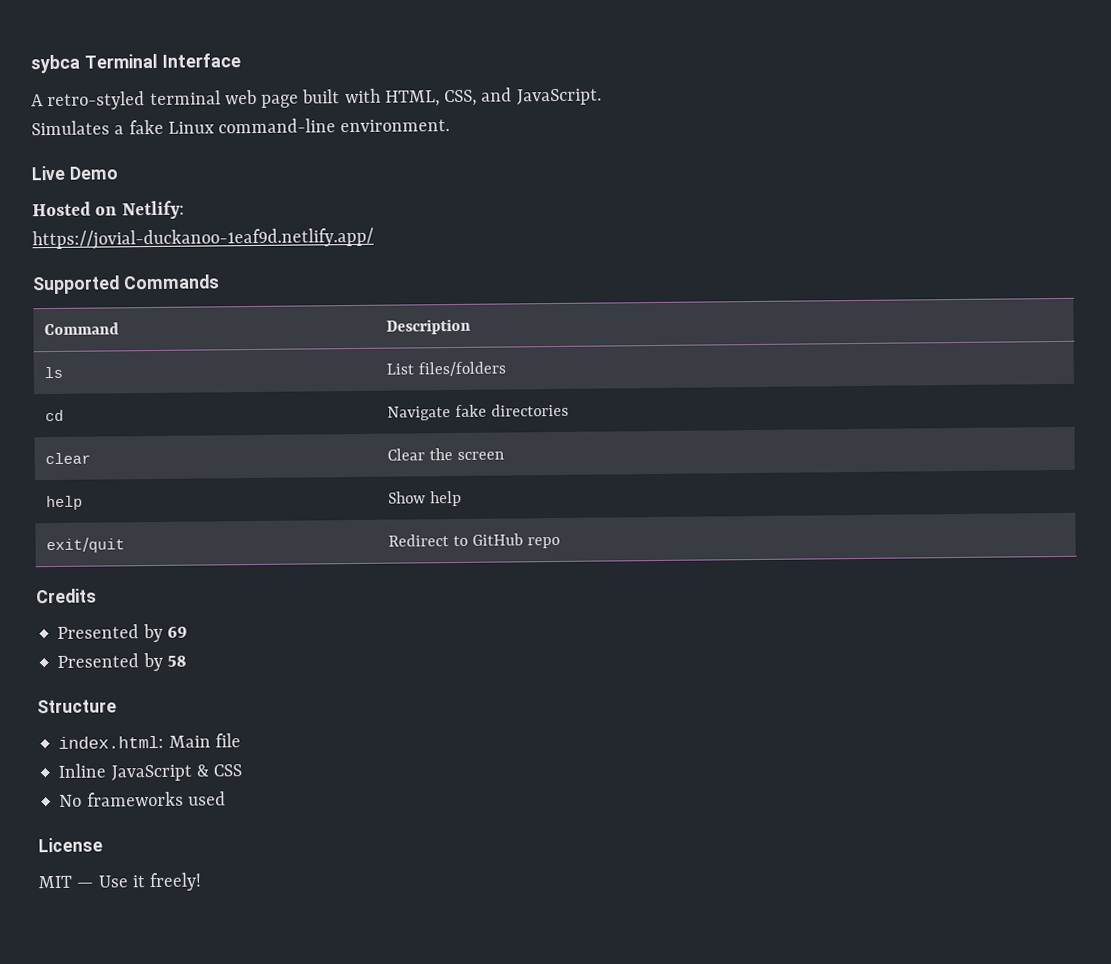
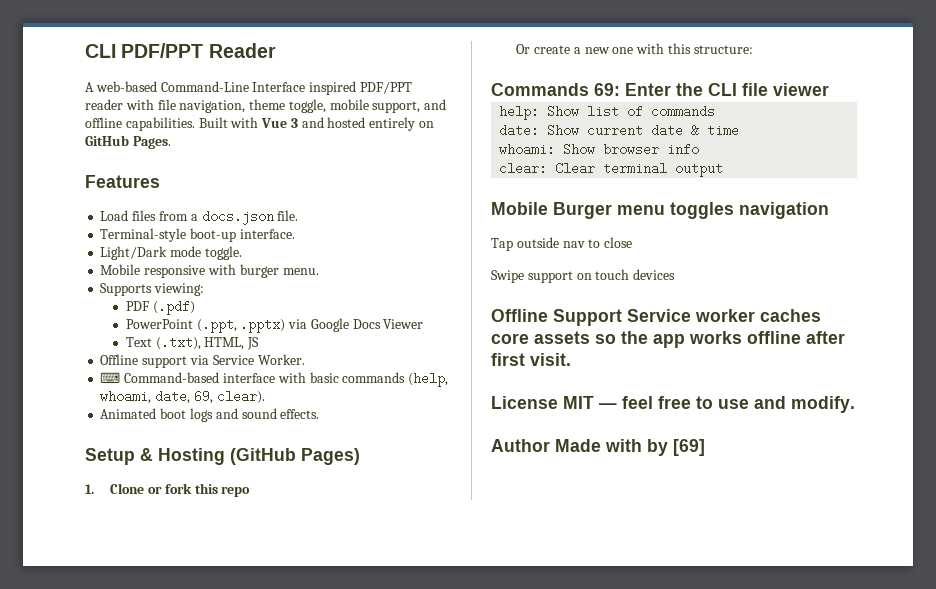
- sybca Terminal Interface
- A retro-styled terminal web page built with HTML, CSS, and JavaScript.
- Simulates a fake Linux command-line environment.
- Live Demo
- Hosted on Netlify:
- https://jovial-duckanoo-1eaf9d.netlify.app/
- Supported Commands
- Command | Description
- ls | List files/folders
- cd | Navigate fake directories
- clear | Clear the screen
- help | Show help
- exit/quit | Redirect to GitHub repo
- Credits
- Presented by 69
- Presented by 58
- Structure
- index.html: Main file
- Inline JavaScript & CSS
- No frameworks used
+ CLI PDF/PPT Reader
+ A web-based Command-Line Interface inspired PDF/PPT reader with file navigation, theme toggle, mobile support, and offline capabilities. Built with Vue 3 and hosted entirely on GitHub Pages.
+ Features
+ Load files from a docs.json file.
+ Terminal-style boot-up interface.
+ Light/Dark mode toggle.
+ Mobile responsive with burger menu.
+ Supports viewing:
+ PDF (.pdf)
+ PowerPoint (.ppt, .pptx) via Google Docs Viewer
+ Text (.txt), HTML, JS
+ Offline support via Service Worker.
+ ⌨ Command-based interface with basic commands (help, whoami, date, 69, clear).
+ Animated boot logs and sound effects.
+ Setup & Hosting (GitHub Pages)
+ 1. Clone or fork this repo
+ Or create a new one with this structure:
+ Commands 69: Enter the CLI file viewer
+ help: Show list of commands
+ date: Show current date & time
+ whoami: Show browser info
+ clear: Clear terminal output
+ Mobile Burger menu toggles navigation
+ Tap outside nav to close
+ Swipe support on touch devices
+ Offline Support Service worker caches core assets so the app works offline after first visit.
- License
- MIT — Use it freely!
+ License MIT — feel free to use and modify.
+ Author Made with by [69]

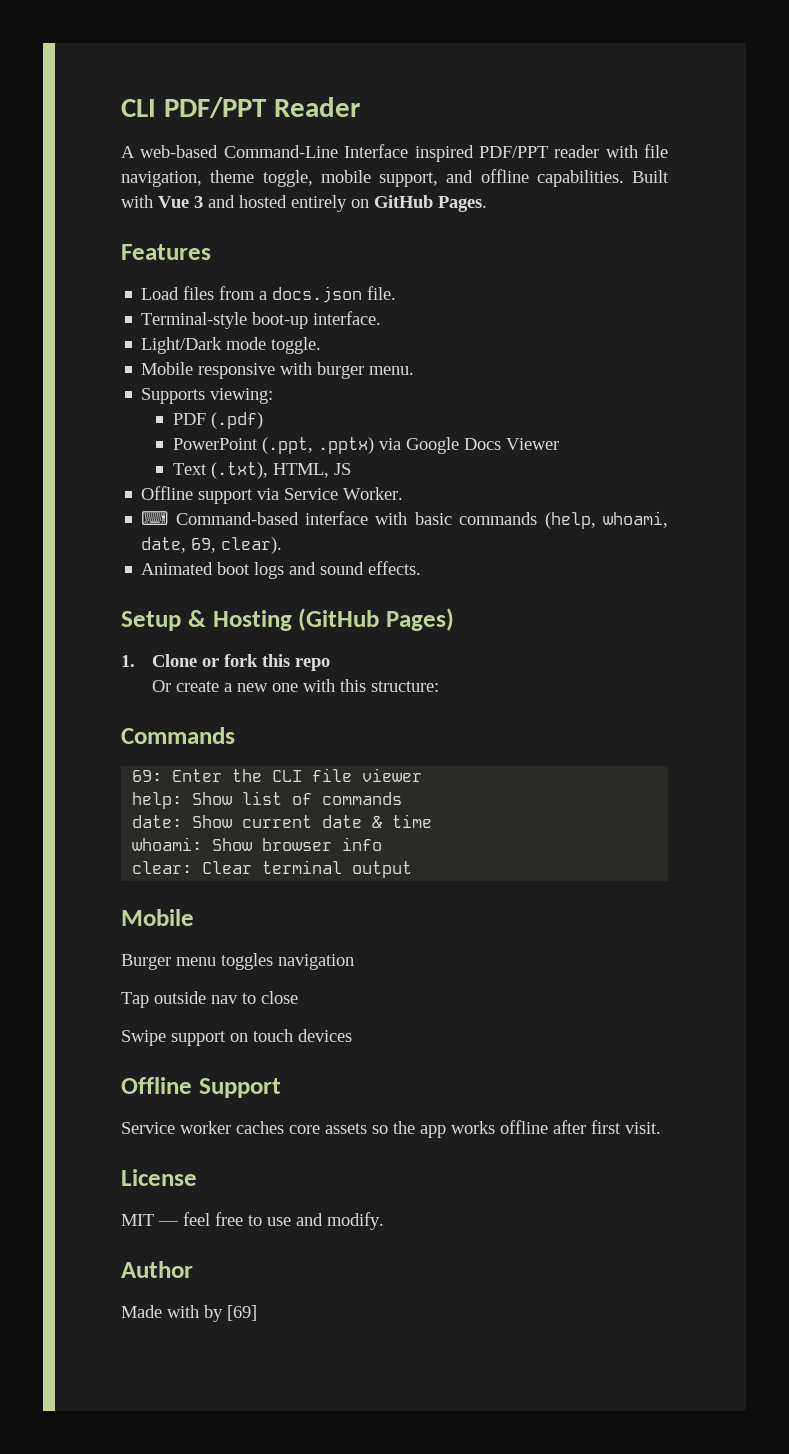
- Commands 69: Enter the CLI file viewer
+ Commands
+ 69: Enter the CLI file viewer
  clear: Clear terminal output
- Mobile Burger menu toggles navigation
+ Mobile
+ Burger menu toggles navigation
- Offline Support Service worker caches core assets so the app works offline after first visit.
+ Offline Support
+ Service worker caches core assets so the app works offline after first visit.
- License MIT — feel free to use and modify.
+ License
+ MIT — feel free to use and modify.
- Author Made with by [69]
+ Author
+ Made with by [69]

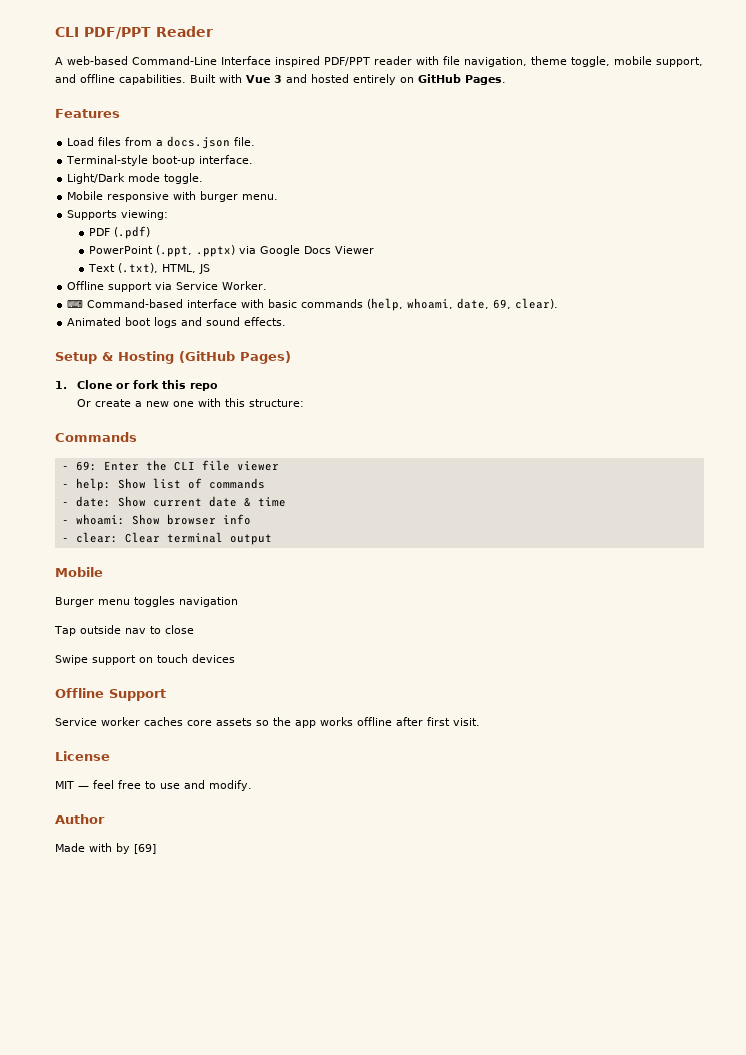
- 69: Enter the CLI file viewer
+ - 69: Enter the CLI file viewer
- help: Show list of commands
+ - help: Show list of commands
- date: Show current date & time
+ - date: Show current date & time
- whoami: Show browser info
+ - whoami: Show browser info
- clear: Clear terminal output
+ - clear: Clear terminal output

